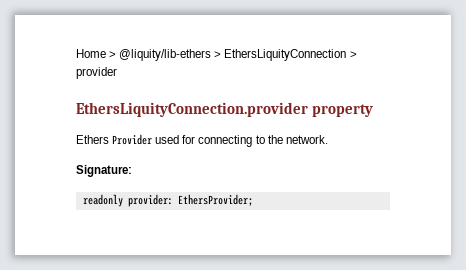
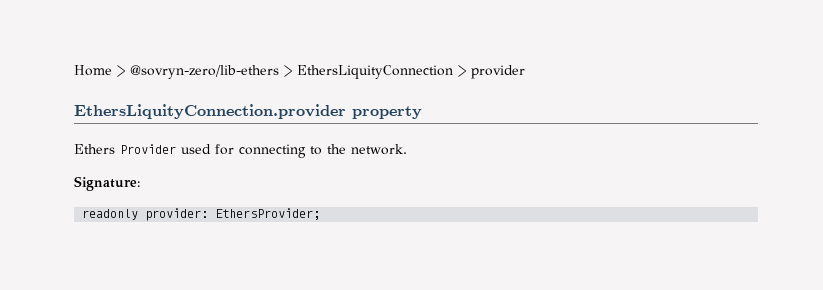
- Home > @liquity/lib-ethers > EthersLiquityConnection > provider
+ Home > @sovryn-zero/lib-ethers > EthersLiquityConnection > provider

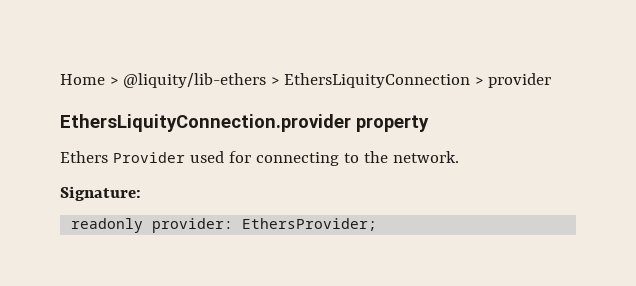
- Home > @sovryn-zero/lib-ethers > EthersLiquityConnection > provider
+ Home > @liquity/lib-ethers > EthersLiquityConnection > provider

